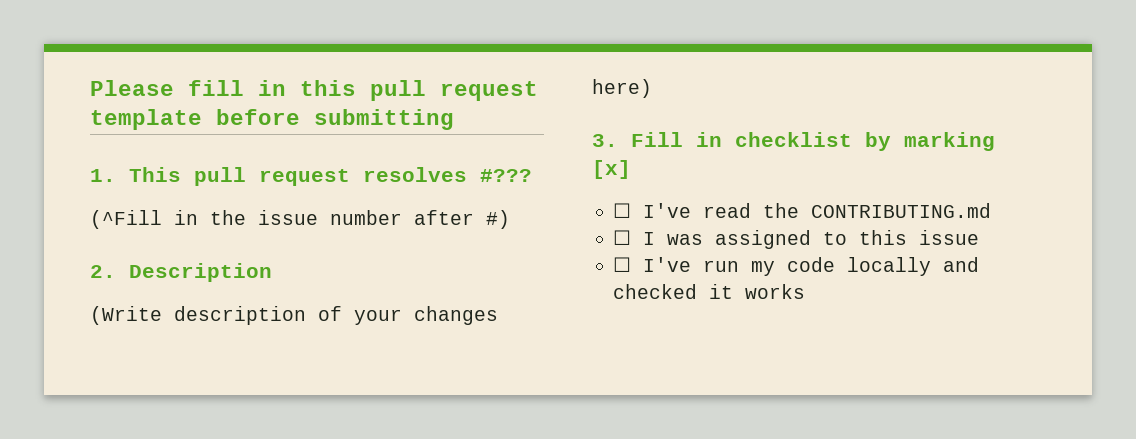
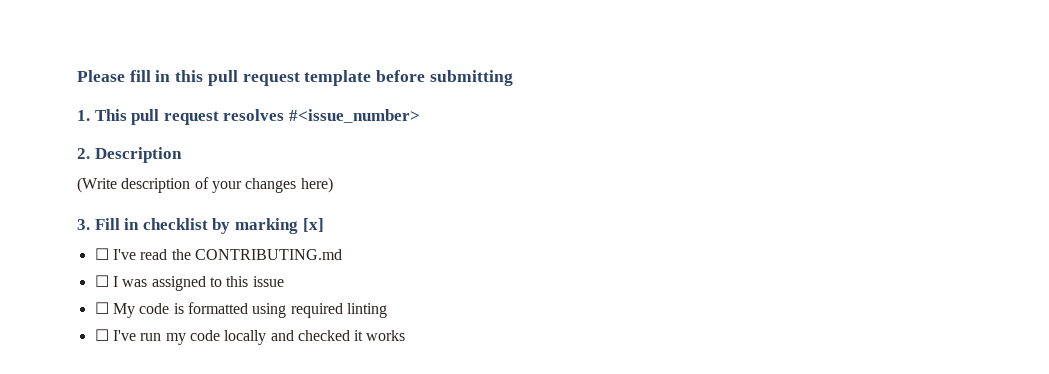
- 1. This pull request resolves #???
- (^Fill in the issue number after #)
+ 1. This pull request resolves #<issue_number>
+ ☐ My code is formatted using required linting

